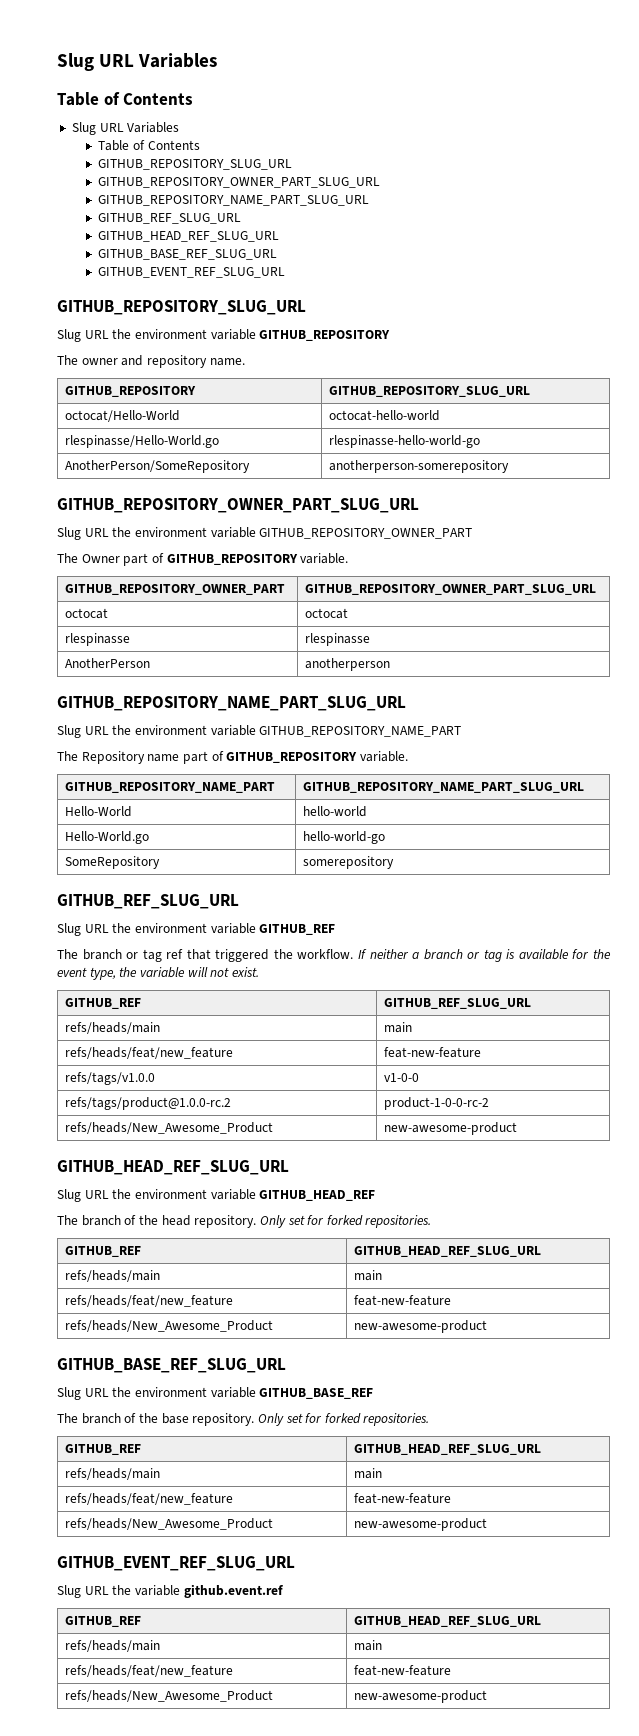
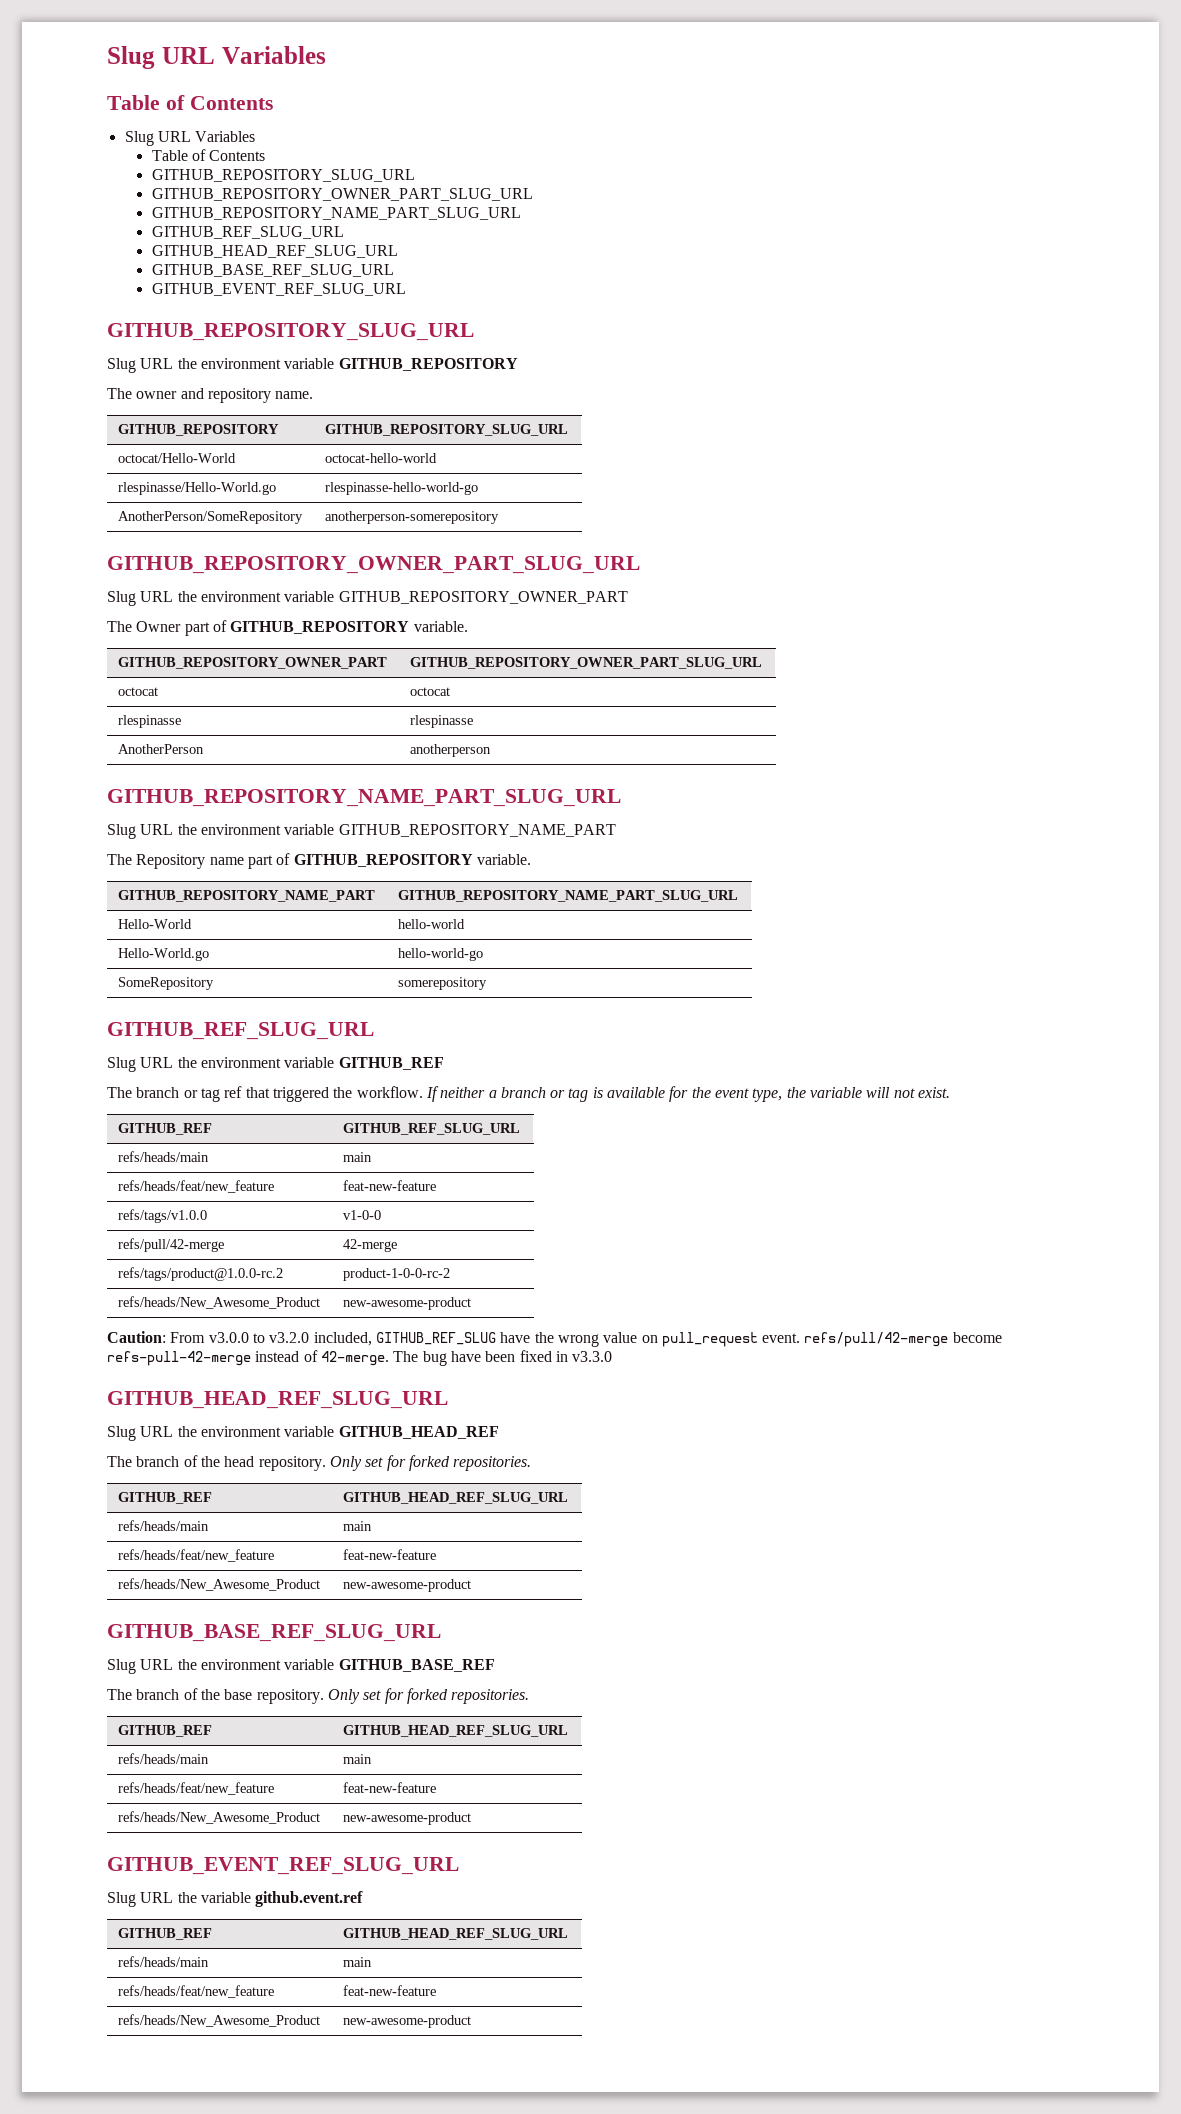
+ refs/pull/42-merge | 42-merge
+ Caution: From v3.0.0 to v3.2.0 included, GITHUB_REF_SLUG have the wrong value on pull_request event. refs/pull/42-merge become refs-pull-42-merge instead of 42-merge. The bug have been fixed in v3.3.0

